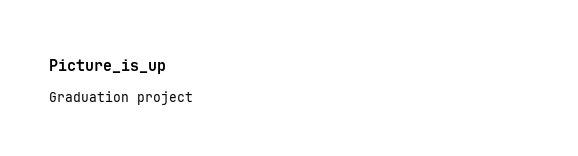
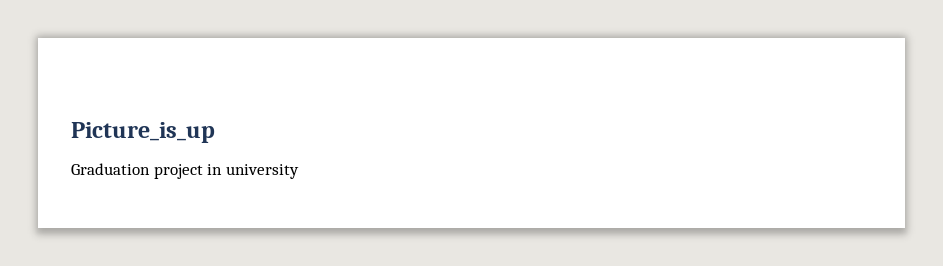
- Graduation project
+ Graduation project in university

